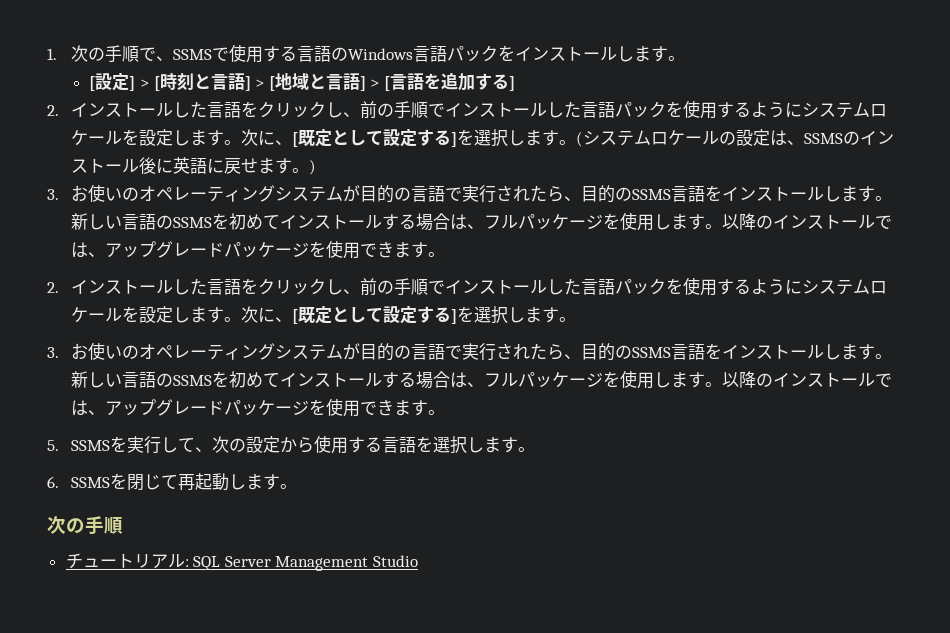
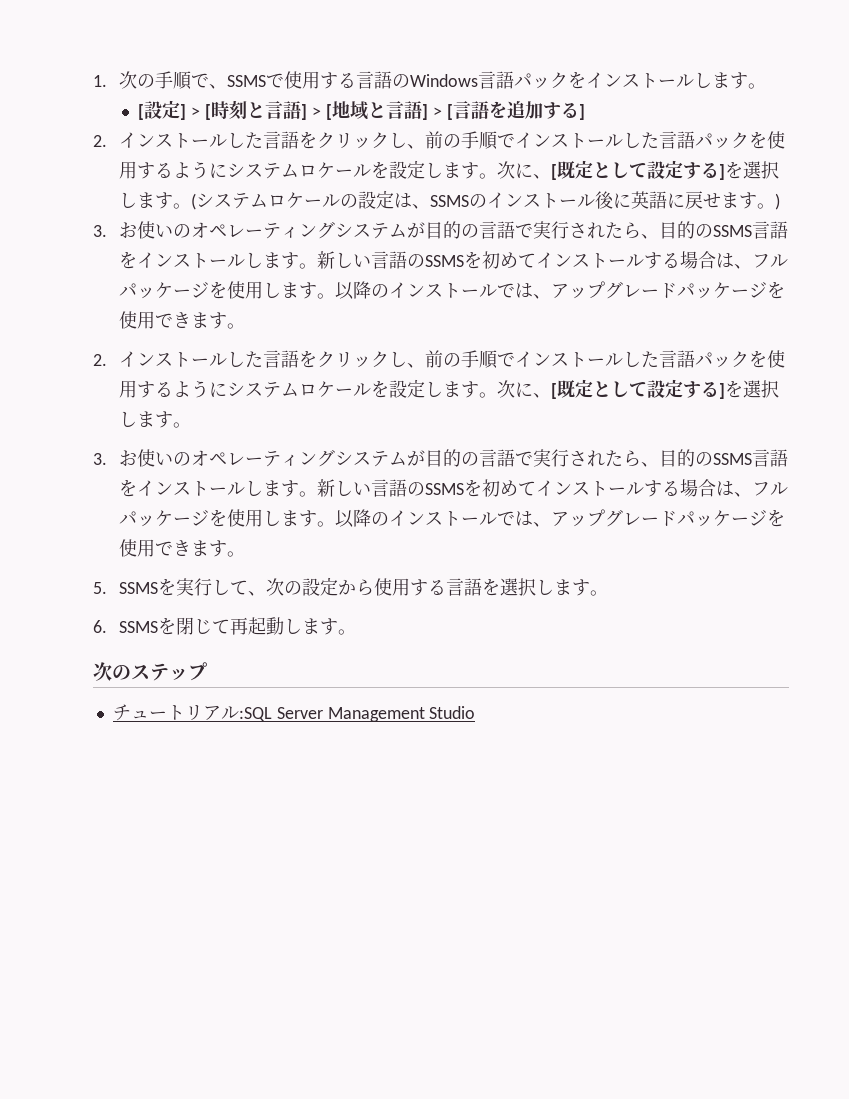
  6. SSMSを閉じて再起動します。
- 次の手順
+ 次のステップ
- チュートリアル: SQL Server Management Studio
+ チュートリアル:SQL Server Management Studio

